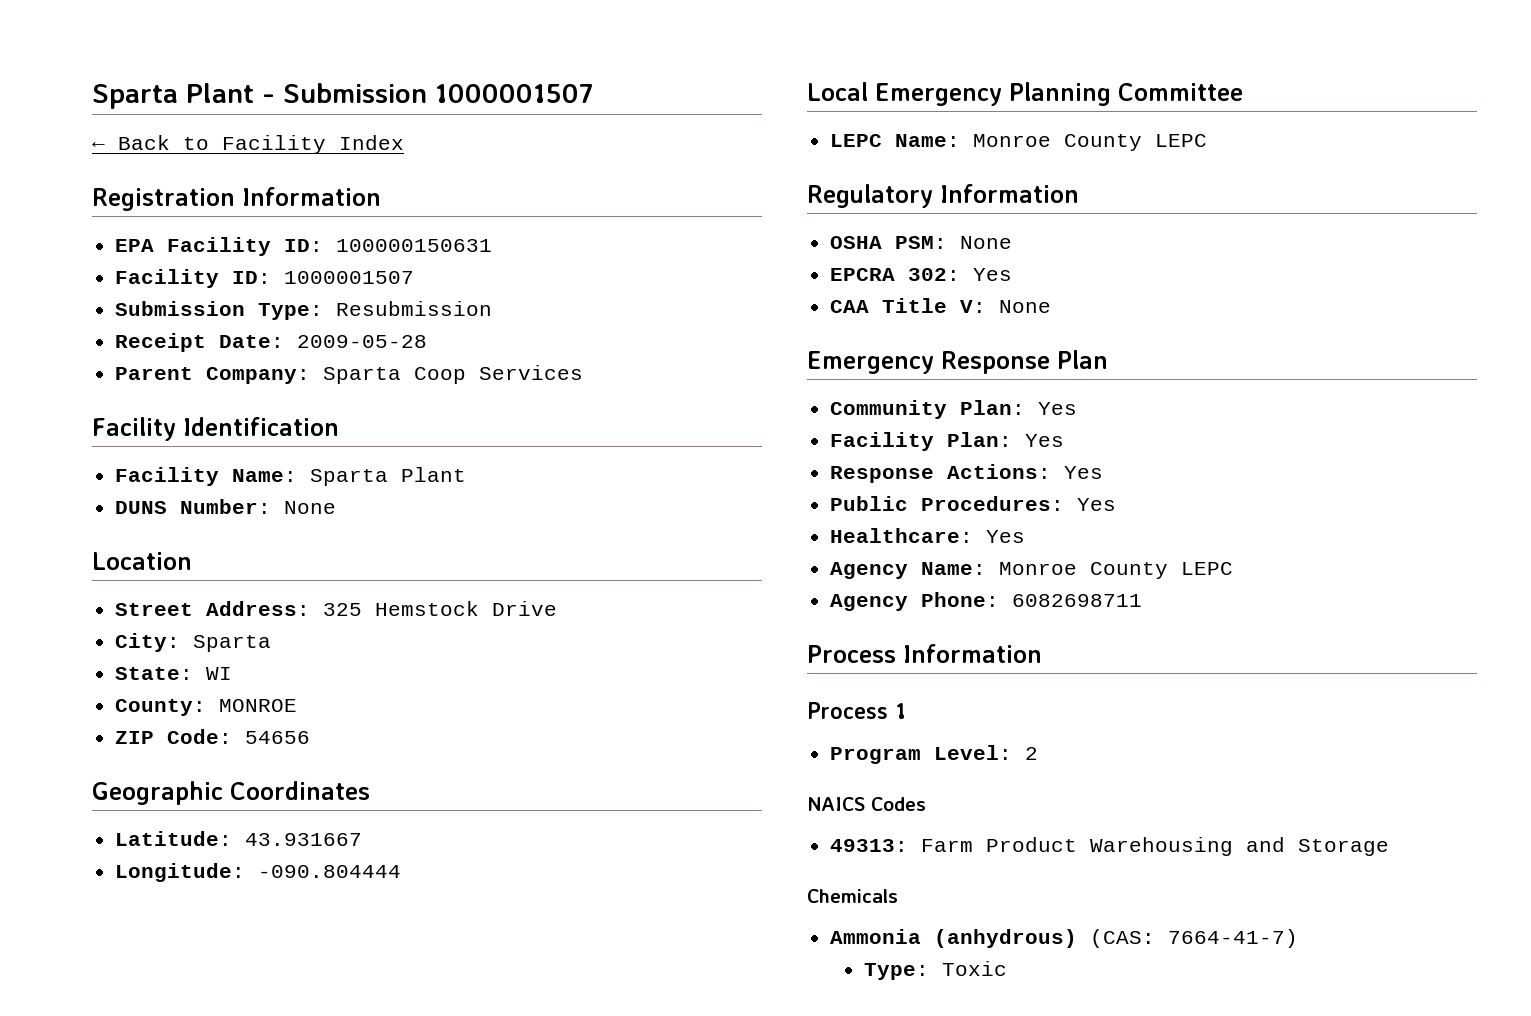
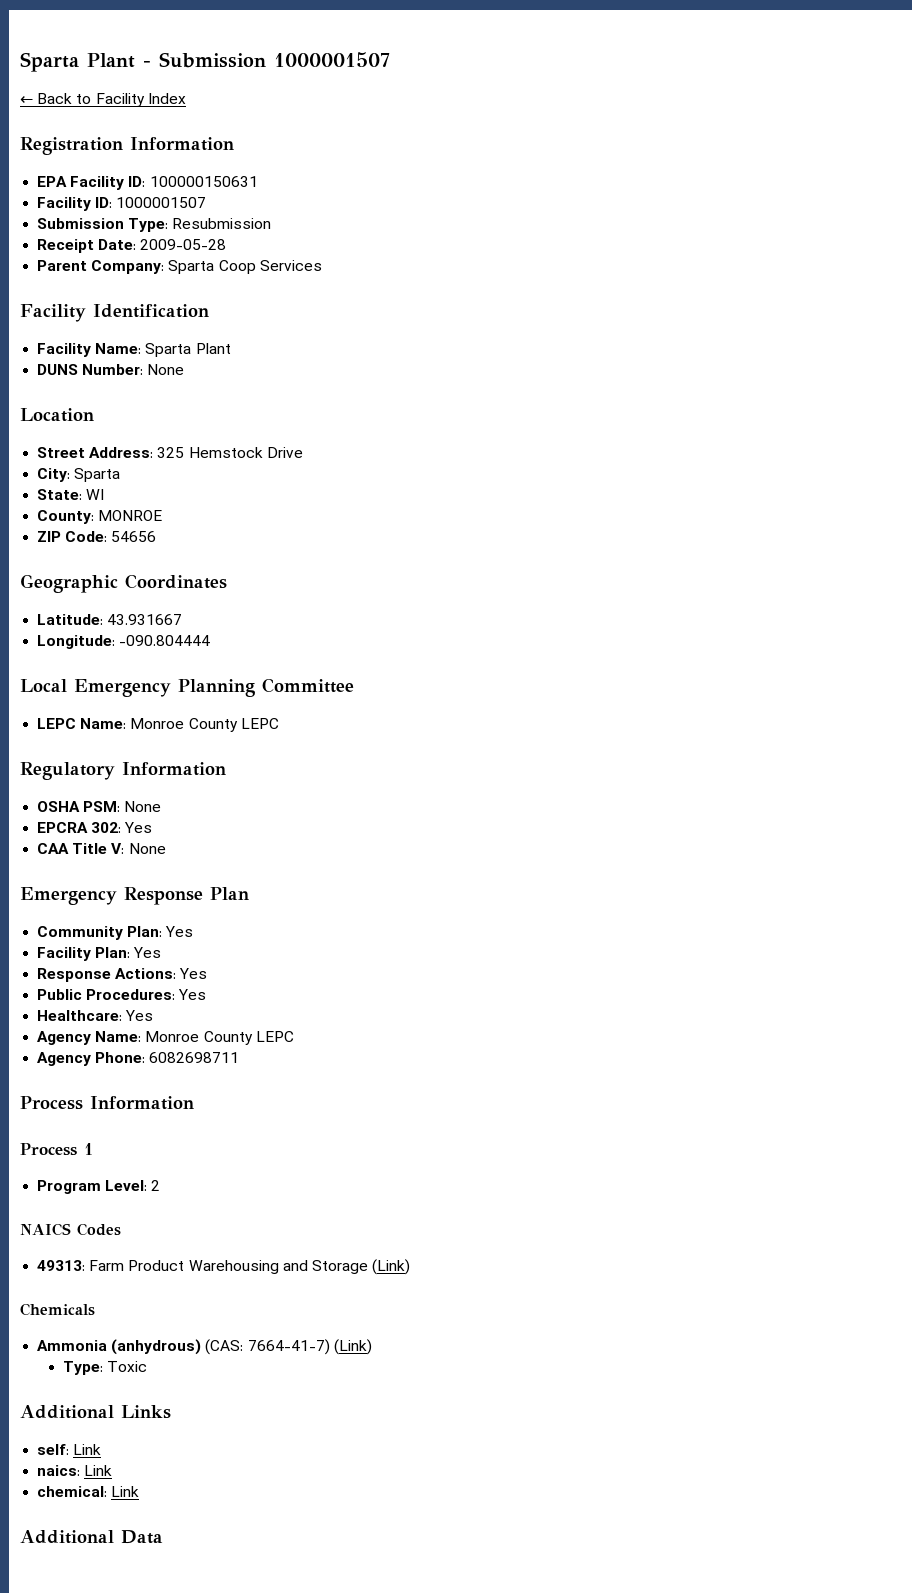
- 49313: Farm Product Warehousing and Storage
+ 49313: Farm Product Warehousing and Storage (Link)
- Ammonia (anhydrous) (CAS: 7664-41-7)
+ Ammonia (anhydrous) (CAS: 7664-41-7) (Link)
+ Additional Links
+ self: Link
+ naics: Link
+ chemical: Link
+ Additional Data

